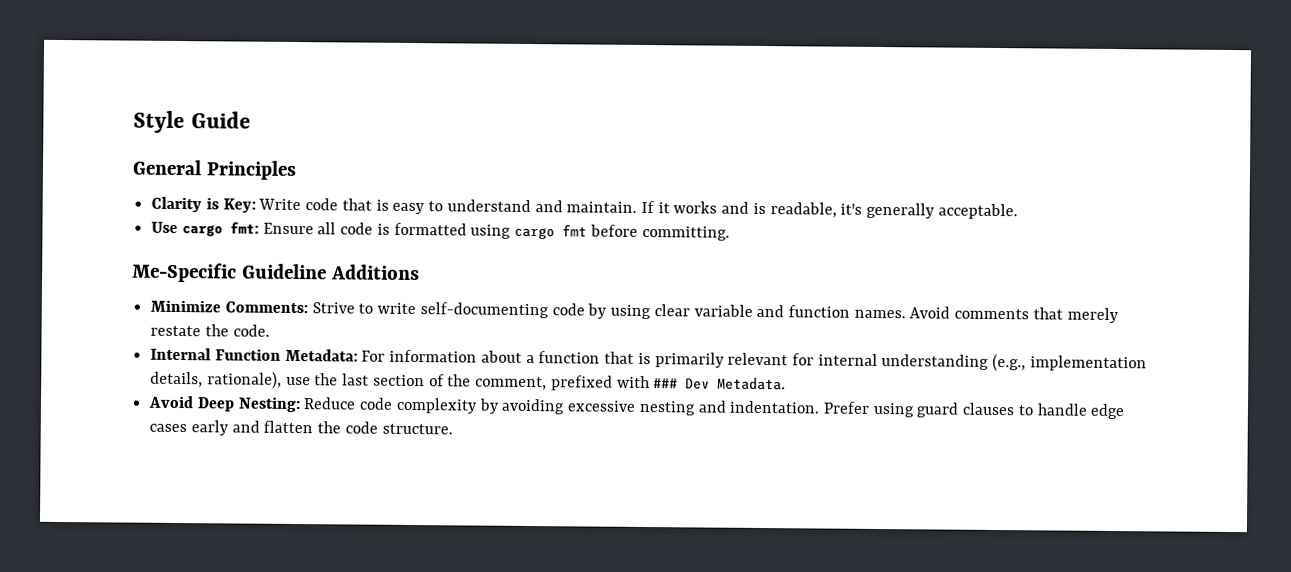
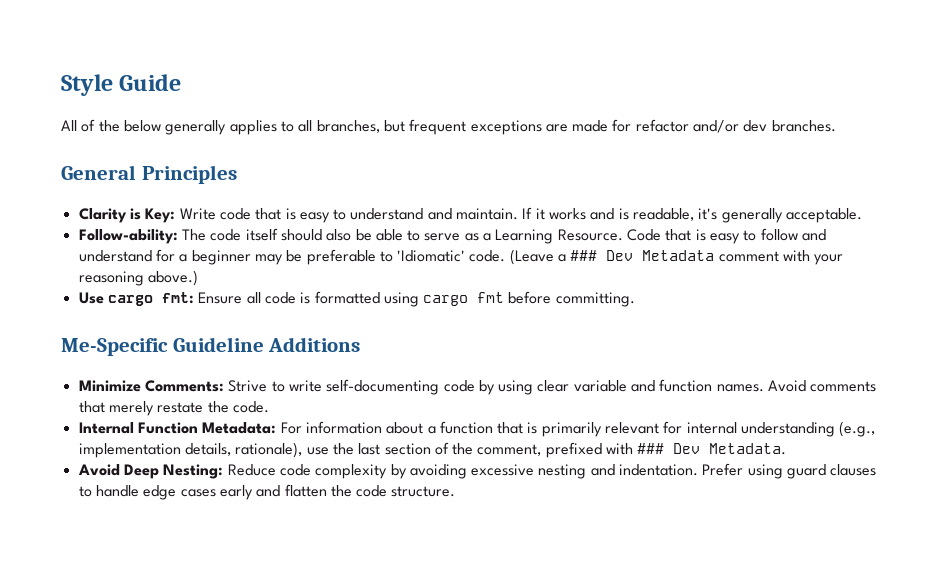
+ All of the below generally applies to all branches, but frequent exceptions are made for refactor and/or dev branches.
+ Follow-ability: The code itself should also be able to serve as a Learning Resource. Code that is easy to follow and understand for a beginner may be preferable to 'Idiomatic' code. (Leave a ### Dev Metadata comment with your reasoning above.)

